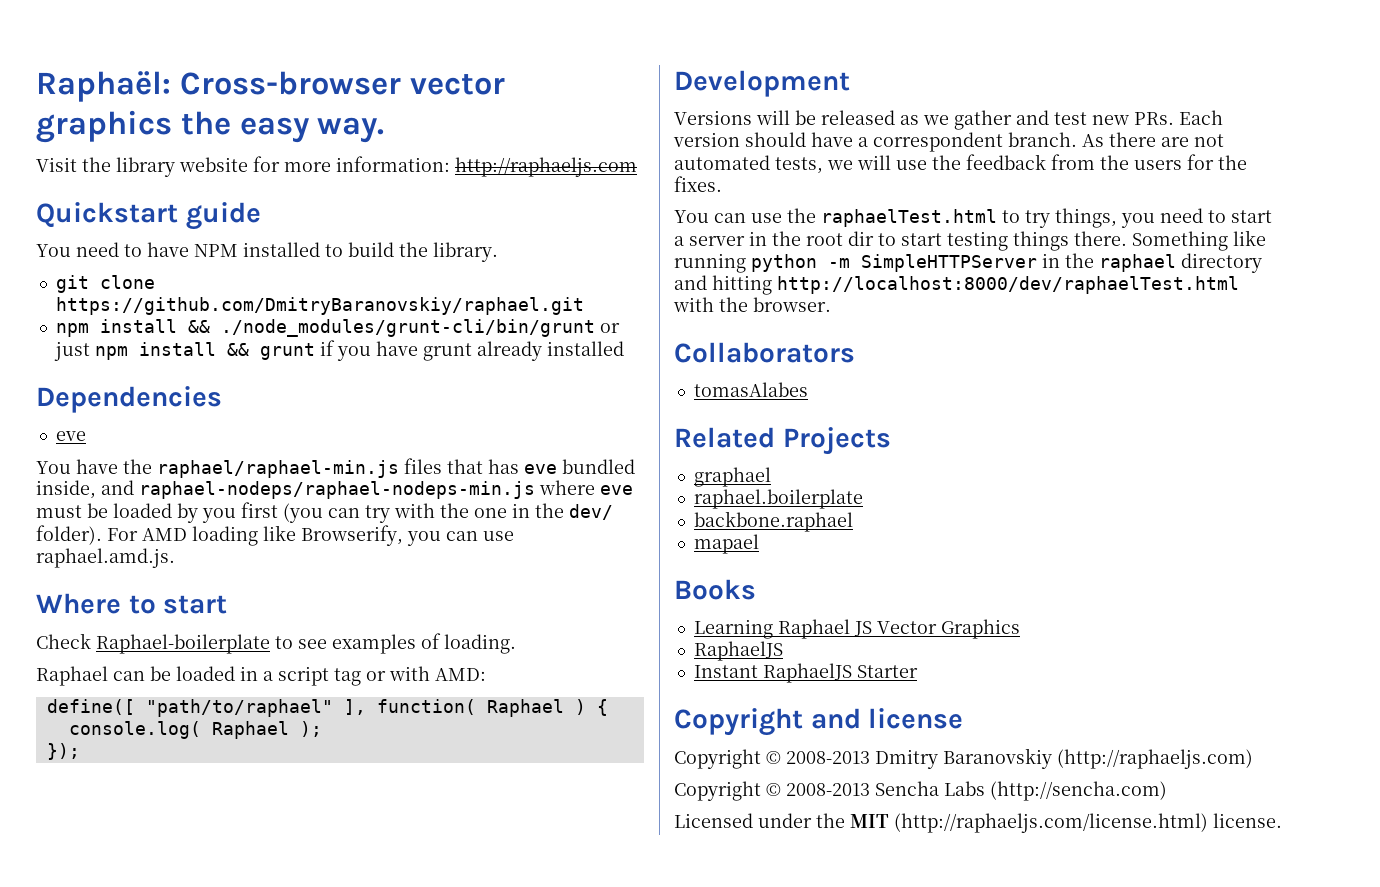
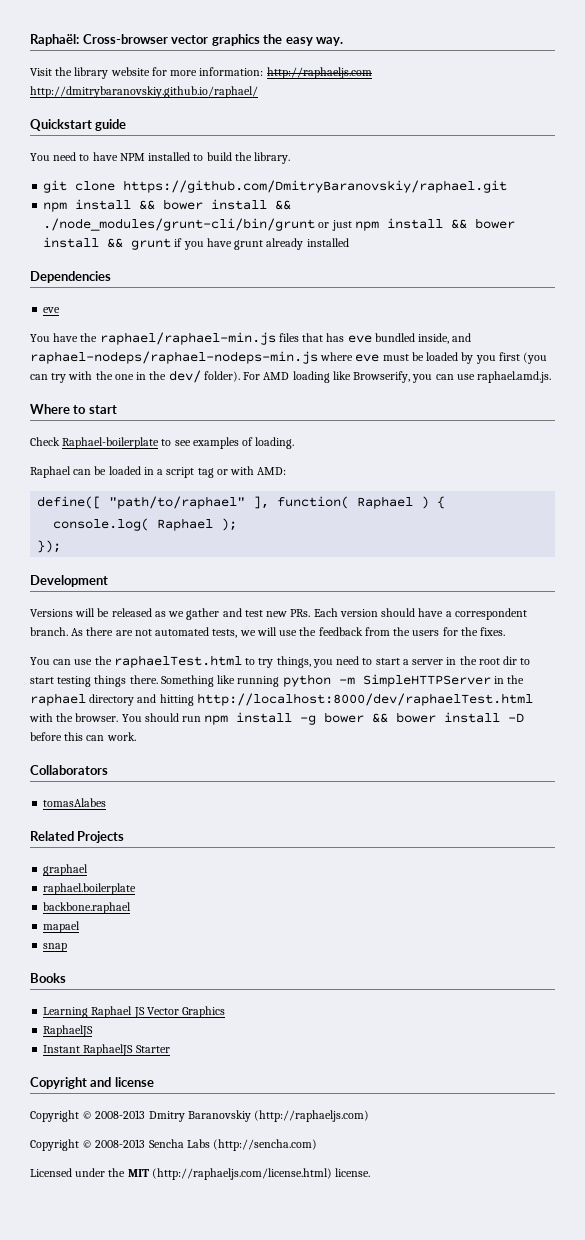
- Visit the library website for more information: http://raphaeljs.com
+ Visit the library website for more information: http://raphaeljs.com http://dmitrybaranovskiy.github.io/raphael/
- npm install && ./node_modules/grunt-cli/bin/grunt or just npm install && grunt if you have grunt already installed
+ npm install && bower install && ./node_modules/grunt-cli/bin/grunt or just npm install && bower install && grunt if you have grunt already installed
+ You should run npm install -g bower && bower install -D before this can work.
+ snap

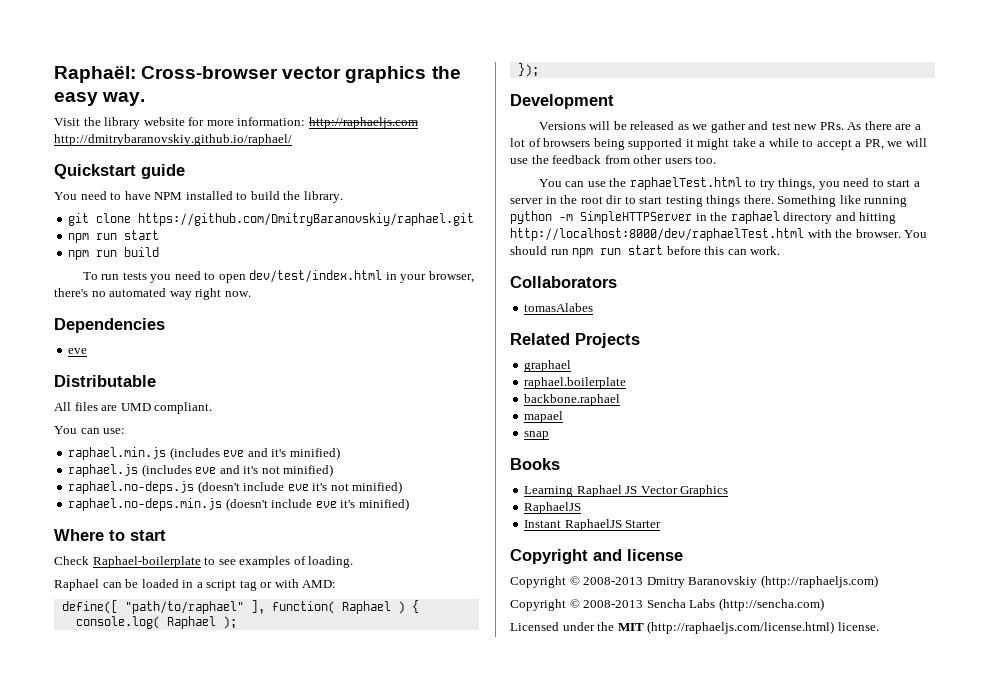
  git clone https://github.com/DmitryBaranovskiy/raphael.git
- npm install && bower install && ./node_modules/grunt-cli/bin/grunt or just npm install && bower install && grunt if you have grunt already installed
+ npm run start
+ npm run build
+ To run tests you need to open dev/test/index.html in your browser, there's no automated way right now.
  Dependencies
  eve
- You have the raphael/raphael-min.js files that has eve bundled inside, and raphael-nodeps/raphael-nodeps-min.js where eve must be loaded by you first (you can try with the one in the dev/ folder). For AMD loading like Browserify, you can use raphael.amd.js.
+ Distributable
+ All files are UMD compliant.
+ You can use:
+ raphael.min.js (includes eve and it's minified)
+ raphael.js (includes eve and it's not minified)
+ raphael.no-deps.js (doesn't include eve it's not minified)
+ raphael.no-deps.min.js (doesn't include eve it's minified)
- Versions will be released as we gather and test new PRs. Each version should have a correspondent branch. As there are not automated tests, we will use the feedback from the users for the fixes.
+ Versions will be released as we gather and test new PRs. As there are a lot of browsers being supported it might take a while to accept a PR, we will use the feedback from other users too.
- You should run npm install -g bower && bower install -D before this can work.
+ You should run npm run start before this can work.

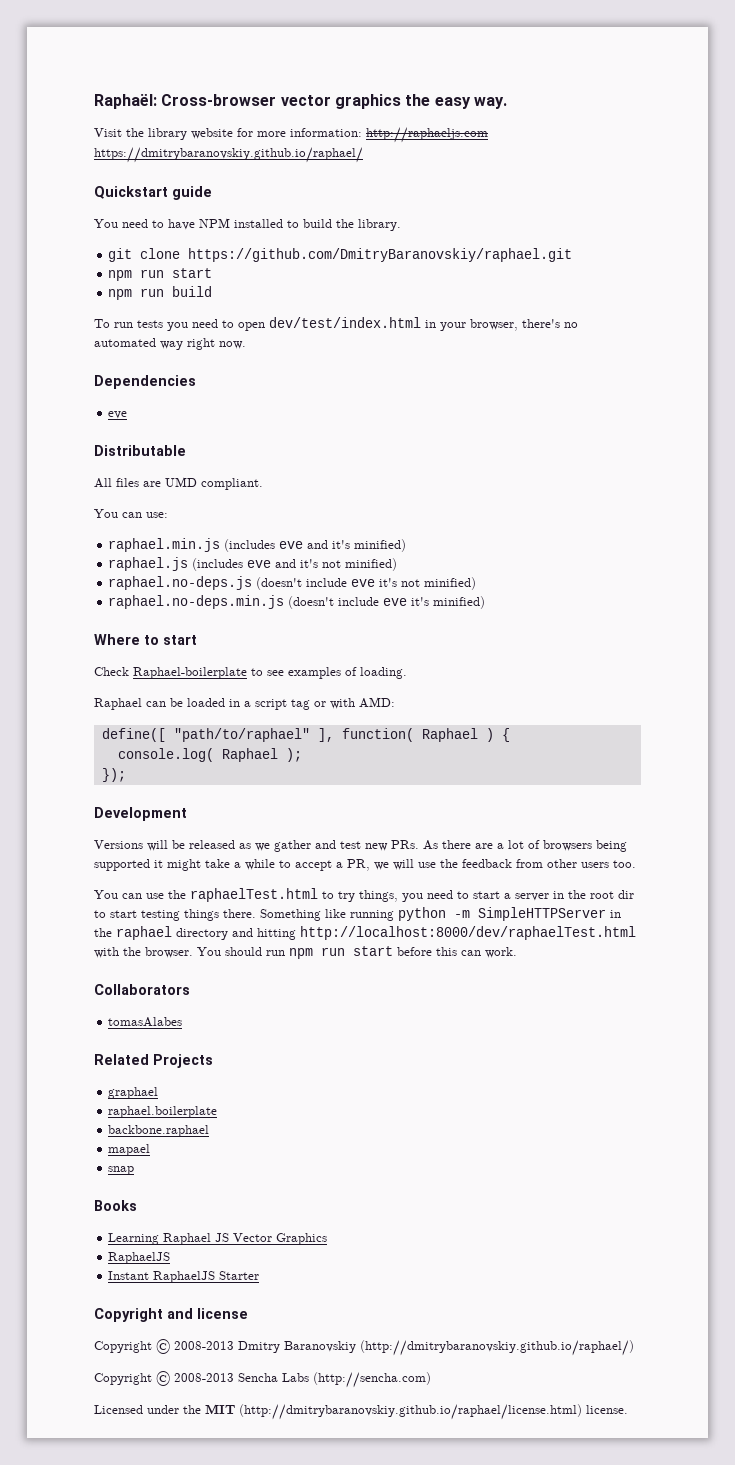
- Visit the library website for more information: http://raphaeljs.com http://dmitrybaranovskiy.github.io/raphael/
+ Visit the library website for more information: http://raphaeljs.com https://dmitrybaranovskiy.github.io/raphael/
- Copyright © 2008-2013 Dmitry Baranovskiy (http://raphaeljs.com)
+ Copyright © 2008-2013 Dmitry Baranovskiy (http://dmitrybaranovskiy.github.io/raphael/)
- Licensed under the MIT (http://raphaeljs.com/license.html) license.
+ Licensed under the MIT (http://dmitrybaranovskiy.github.io/raphael/license.html) license.

